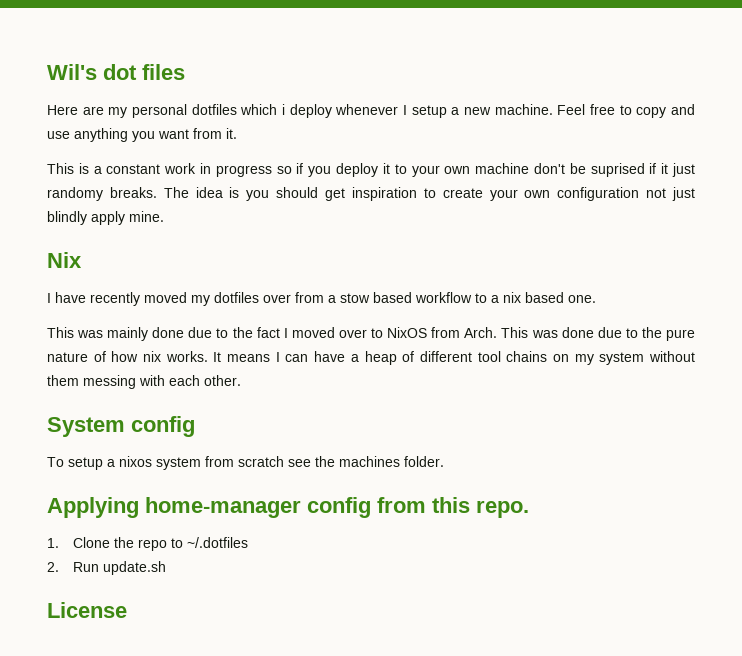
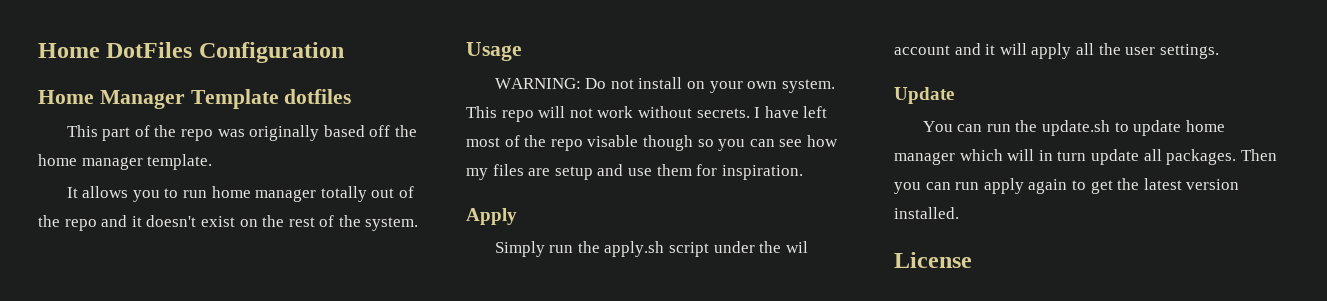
- Wil's dot files
- Here are my personal dotfiles which i deploy whenever I setup a new machine. Feel free to copy and use anything you want from it.
- This is a constant work in progress so if you deploy it to your own machine don't be suprised if it just randomy breaks. The idea is you should get inspiration to create your own configuration not just blindly apply mine.
- Nix
- I have recently moved my dotfiles over from a stow based workflow to a nix based one.
- This was mainly done due to the fact I moved over to NixOS from Arch. This was done due to the pure nature of how nix works. It means I can have a heap of different tool chains on my system without them messing with each other.
- System config
- To setup a nixos system from scratch see the machines folder.
- Applying home-manager config from this repo.
- 1. Clone the repo to ~/.dotfiles
- 2. Run update.sh
+ Home DotFiles Configuration
+ Home Manager Template dotfiles
+ This part of the repo was originally based off the home manager template.
+ It allows you to run home manager totally out of the repo and it doesn't exist on the rest of the system.
+ Usage
+ WARNING: Do not install on your own system. This repo will not work without secrets. I have left most of the repo visable though so you can see how my files are setup and use them for inspiration.
+ Apply
+ Simply run the apply.sh script under the wil account and it will apply all the user settings.
+ Update
+ You can run the update.sh to update home manager which will in turn update all packages. Then you can run apply again to get the latest version installed.

